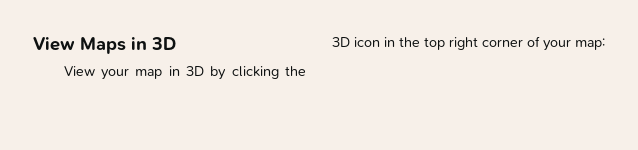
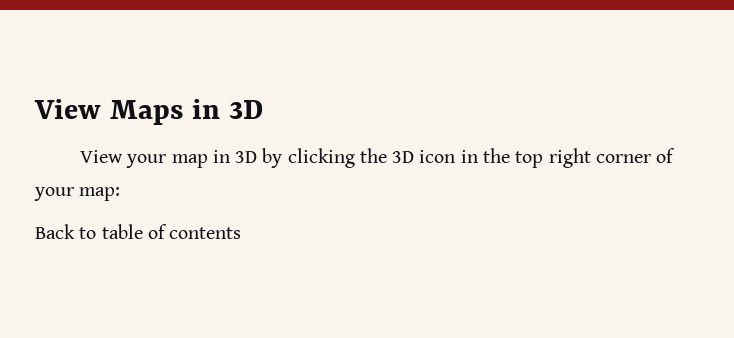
+ Back to table of contents

